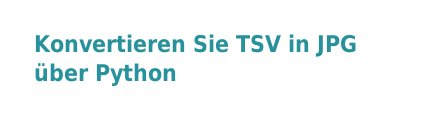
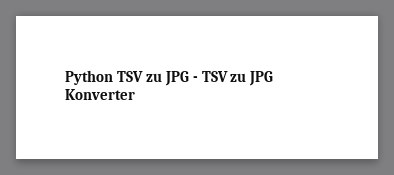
- Konvertieren Sie TSV in JPG über Python
+ Python TSV zu JPG - TSV zu JPG Konverter

